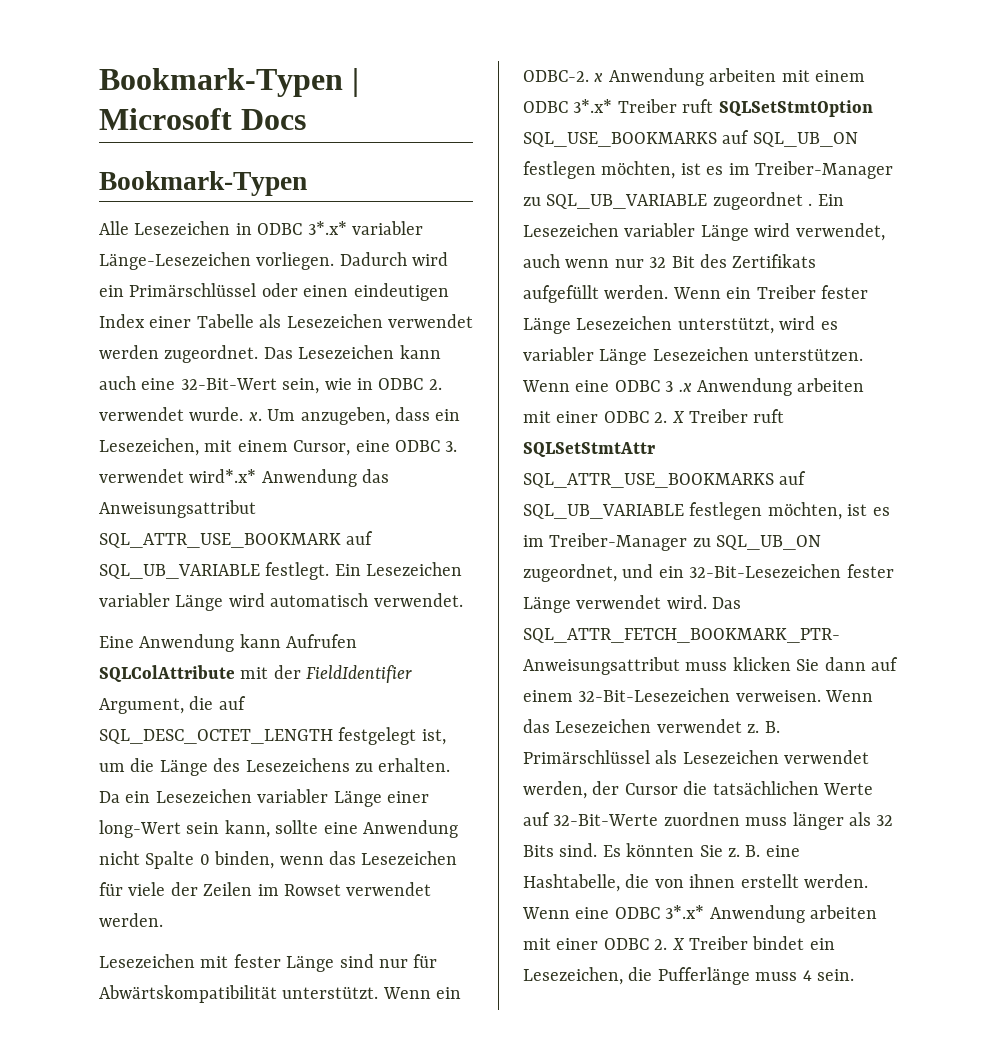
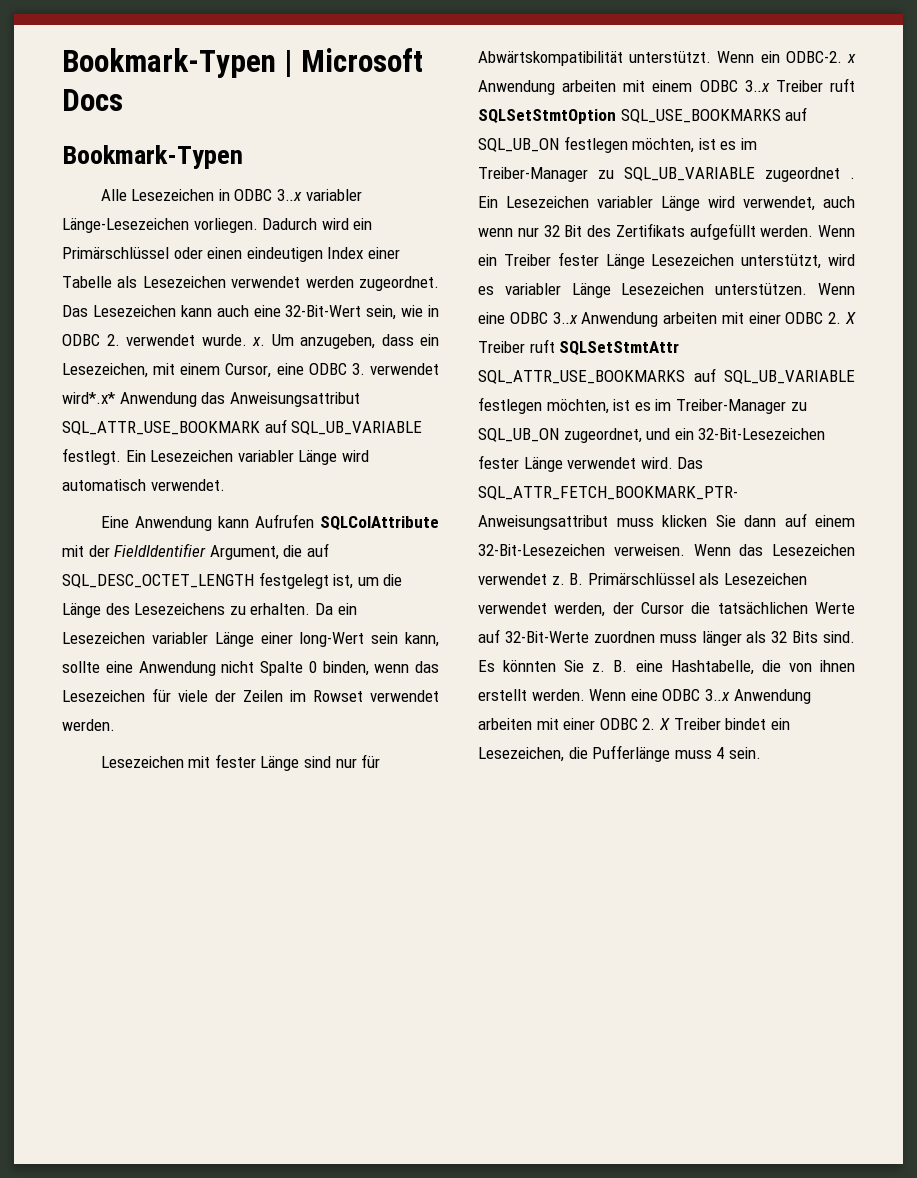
- Alle Lesezeichen in ODBC 3*.x* variabler Länge-Lesezeichen vorliegen.
+ Alle Lesezeichen in ODBC 3..x variabler Länge-Lesezeichen vorliegen.
- Wenn ein ODBC-2. x Anwendung arbeiten mit einem ODBC 3*.x* Treiber ruft SQLSetStmtOption SQL_USE_BOOKMARKS auf SQL_UB_ON festlegen möchten, ist es im Treiber-Manager zu SQL_UB_VARIABLE zugeordnet .
+ Wenn ein ODBC-2. x Anwendung arbeiten mit einem ODBC 3..x Treiber ruft SQLSetStmtOption SQL_USE_BOOKMARKS auf SQL_UB_ON festlegen möchten, ist es im Treiber-Manager zu SQL_UB_VARIABLE zugeordnet .
- Wenn eine ODBC 3 .x Anwendung arbeiten mit einer ODBC 2. X Treiber ruft SQLSetStmtAttr SQL_ATTR_USE_BOOKMARKS auf SQL_UB_VARIABLE festlegen möchten, ist es im Treiber-Manager zu SQL_UB_ON zugeordnet, und ein 32-Bit-Lesezeichen fester Länge verwendet wird.
+ Wenn eine ODBC 3..x Anwendung arbeiten mit einer ODBC 2. X Treiber ruft SQLSetStmtAttr SQL_ATTR_USE_BOOKMARKS auf SQL_UB_VARIABLE festlegen möchten, ist es im Treiber-Manager zu SQL_UB_ON zugeordnet, und ein 32-Bit-Lesezeichen fester Länge verwendet wird.
- Wenn eine ODBC 3*.x* Anwendung arbeiten mit einer ODBC 2. X Treiber bindet ein Lesezeichen, die Pufferlänge muss 4 sein.
+ Wenn eine ODBC 3..x Anwendung arbeiten mit einer ODBC 2. X Treiber bindet ein Lesezeichen, die Pufferlänge muss 4 sein.

